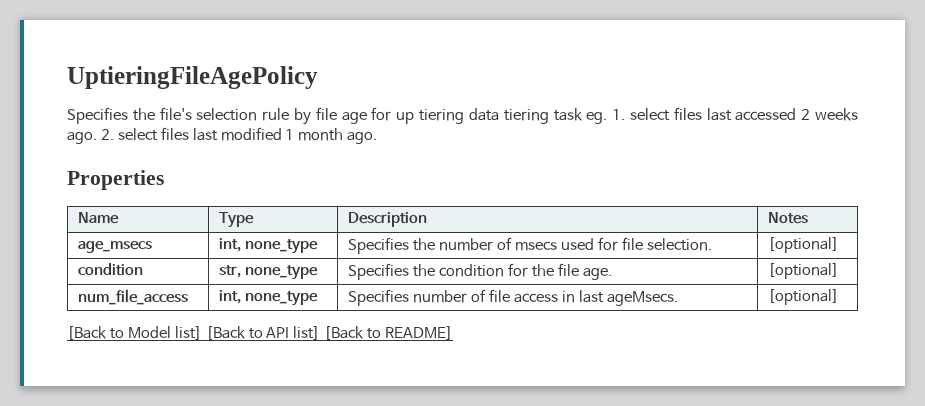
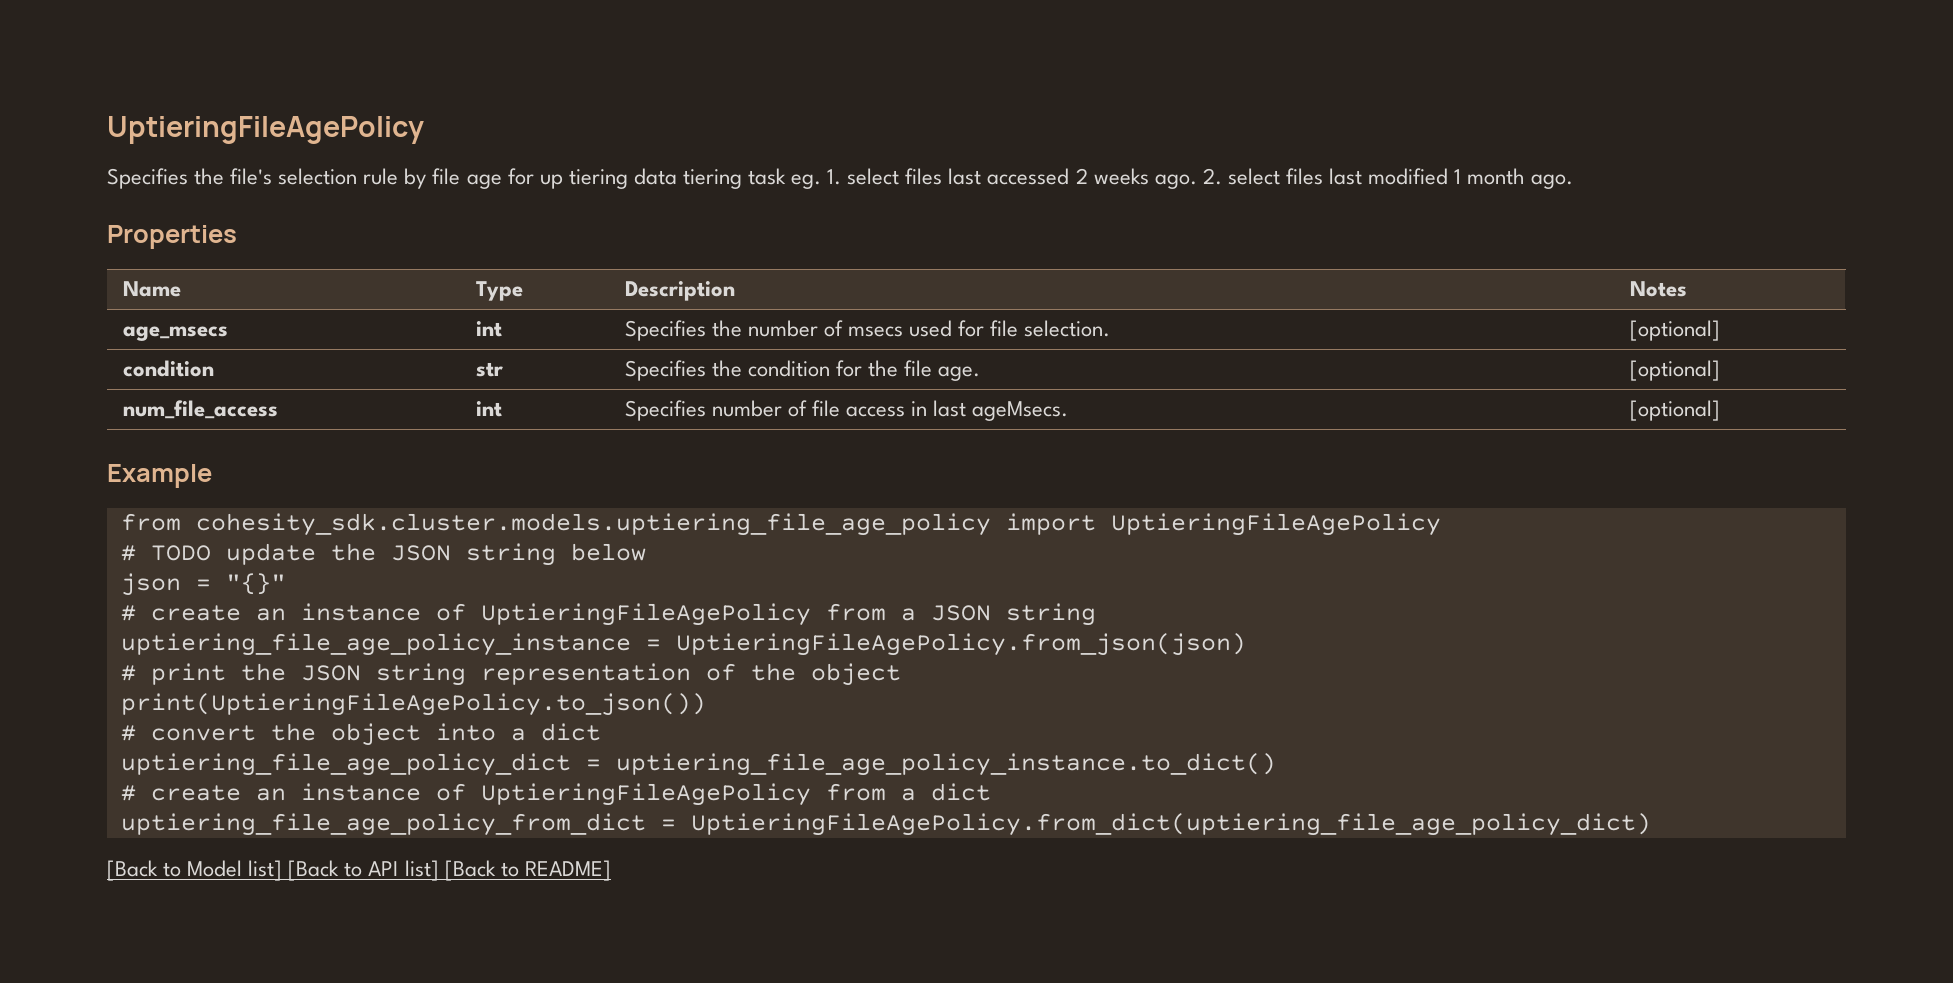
- age_msecs | int, none_type | Specifies the number of msecs used for file selection. | [optional]
+ age_msecs | int | Specifies the number of msecs used for file selection. | [optional]
- condition | str, none_type | Specifies the condition for the file age. | [optional]
+ condition | str | Specifies the condition for the file age. | [optional]
- num_file_access | int, none_type | Specifies number of file access in last ageMsecs. | [optional]
+ num_file_access | int | Specifies number of file access in last ageMsecs. | [optional]
+ Example
+ from cohesity_sdk.cluster.models.uptiering_file_age_policy import UptieringFileAgePolicy
+ # TODO update the JSON string below
+ json = "{}"
+ # create an instance of UptieringFileAgePolicy from a JSON string
+ uptiering_file_age_policy_instance = UptieringFileAgePolicy.from_json(json)
+ # print the JSON string representation of the object
+ print(UptieringFileAgePolicy.to_json())
+ # convert the object into a dict
+ uptiering_file_age_policy_dict = uptiering_file_age_policy_instance.to_dict()
+ # create an instance of UptieringFileAgePolicy from a dict
+ uptiering_file_age_policy_from_dict = UptieringFileAgePolicy.from_dict(uptiering_file_age_policy_dict)

